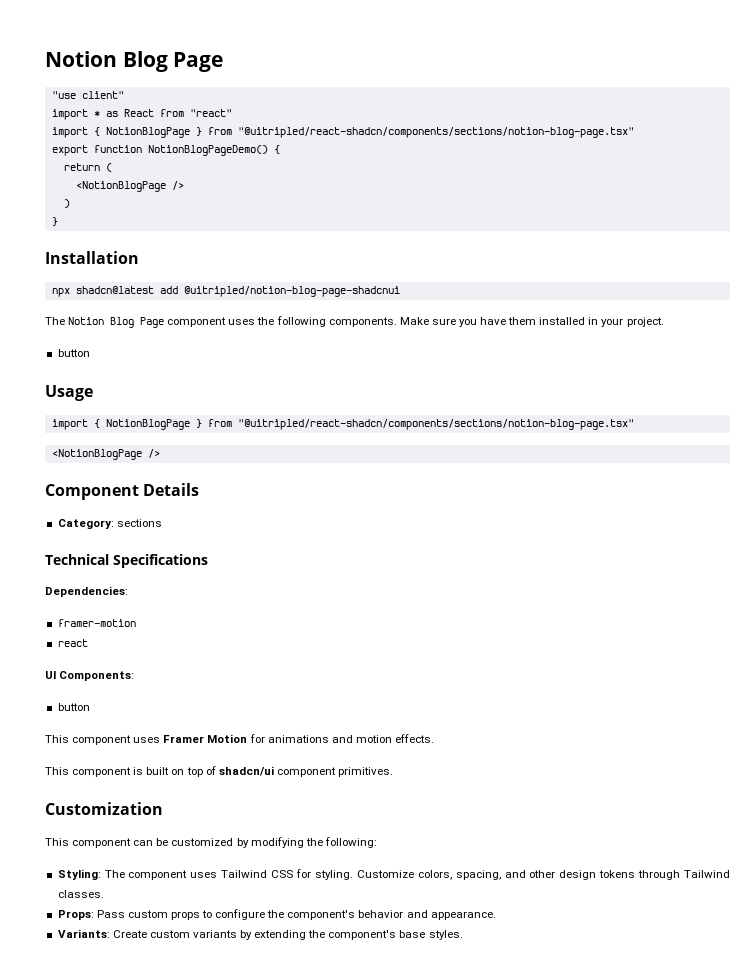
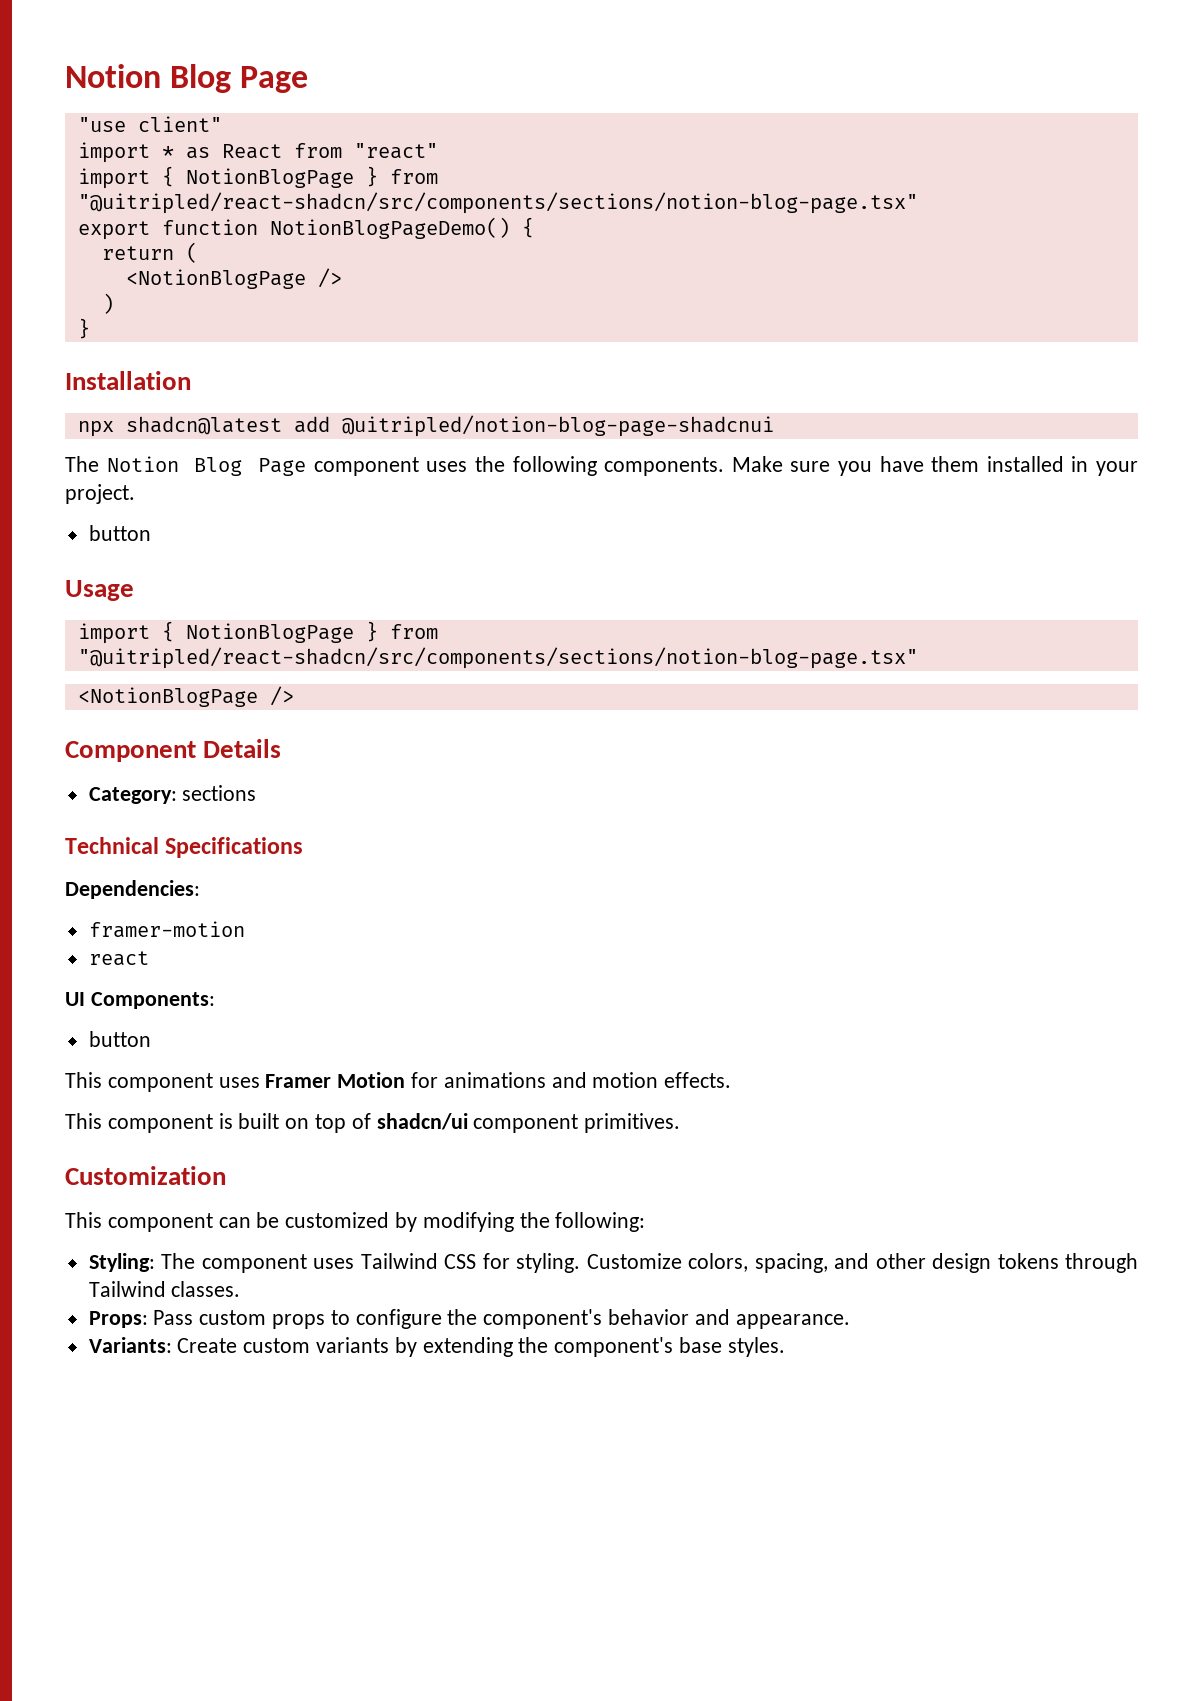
  import * as React from "react"
- import { NotionBlogPage } from "@uitripled/react-shadcn/components/sections/notion-blog-page.tsx"
+ import { NotionBlogPage } from "@uitripled/react-shadcn/src/components/sections/notion-blog-page.tsx"
  Usage
- import { NotionBlogPage } from "@uitripled/react-shadcn/components/sections/notion-blog-page.tsx"
+ import { NotionBlogPage } from "@uitripled/react-shadcn/src/components/sections/notion-blog-page.tsx"

